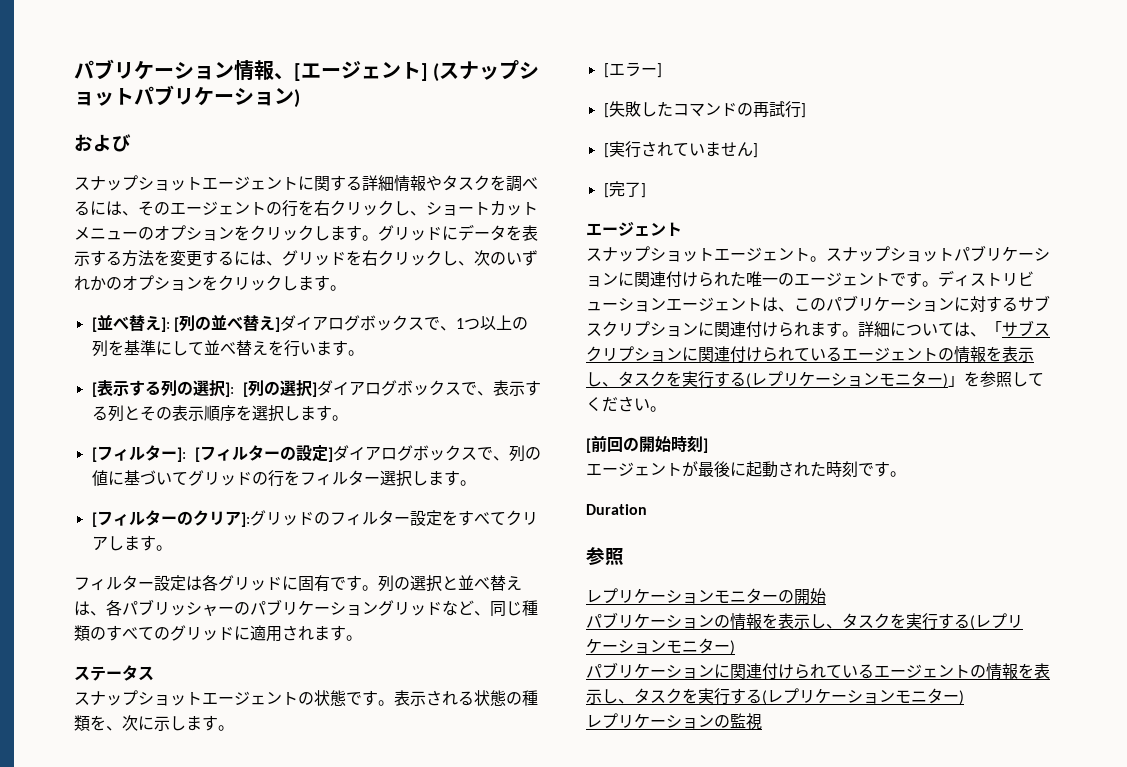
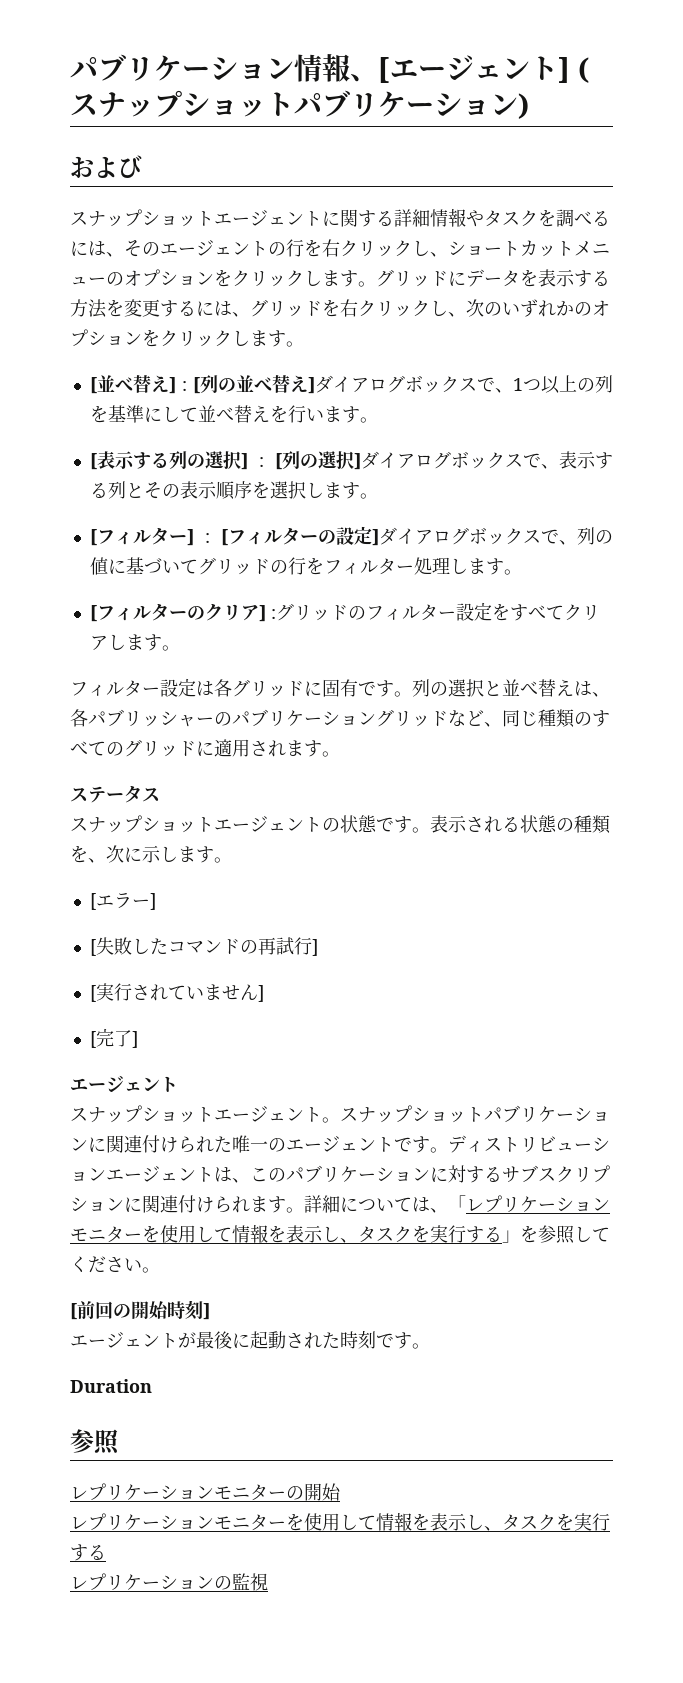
- [並べ替え]: [列の並べ替え]ダイアログボックスで、1つ以上の列を基準にして並べ替えを行います。
+ [並べ替え] : [列の並べ替え]ダイアログボックスで、1つ以上の列を基準にして並べ替えを行います。
- [表示する列の選択]: [列の選択]ダイアログボックスで、表示する列とその表示順序を選択します。
+ [表示する列の選択] : [列の選択]ダイアログボックスで、表示する列とその表示順序を選択します。
- [フィルター]: [フィルターの設定]ダイアログボックスで、列の値に基づいてグリッドの行をフィルター選択します。
+ [フィルター] : [フィルターの設定]ダイアログボックスで、列の値に基づいてグリッドの行をフィルター処理します。
- [フィルターのクリア]:グリッドのフィルター設定をすべてクリアします。
+ [フィルターのクリア] :グリッドのフィルター設定をすべてクリアします。
- 詳細については、「サブスクリプションに関連付けられているエージェントの情報を表示し、タスクを実行する(レプリケーションモニター)」を参照してください。
+ 詳細については、「レプリケーションモニターを使用して情報を表示し、タスクを実行する」を参照してください。
  レプリケーションモニターの開始
- パブリケーションの情報を表示し、タスクを実行する(レプリケーションモニター)
- パブリケーションに関連付けられているエージェントの情報を表示し、タスクを実行する(レプリケーションモニター)
+ レプリケーションモニターを使用して情報を表示し、タスクを実行する

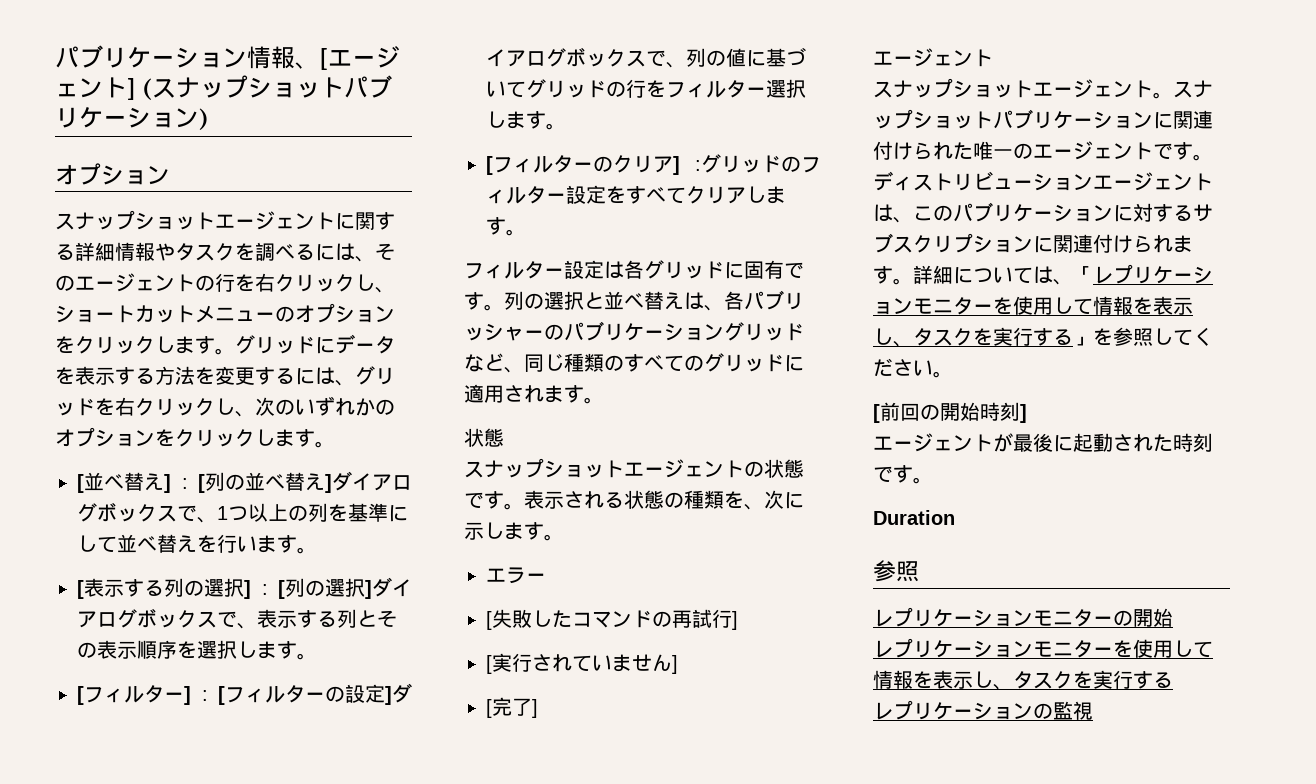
  パブリケーション情報、[エージェント] (スナップショットパブリケーション)
- および
+ オプション
- [フィルター] : [フィルターの設定]ダイアログボックスで、列の値に基づいてグリッドの行をフィルター処理します。
+ [フィルター] : [フィルターの設定]ダイアログボックスで、列の値に基づいてグリッドの行をフィルター選択します。
  列の選択と並べ替えは、各パブリッシャーのパブリケーショングリッドなど、同じ種類のすべてのグリッドに適用されます。
- ステータス
+ 状態
- [エラー]
+ エラー

